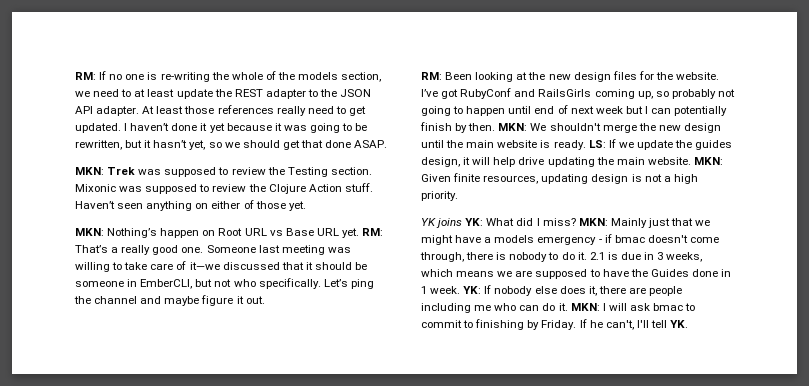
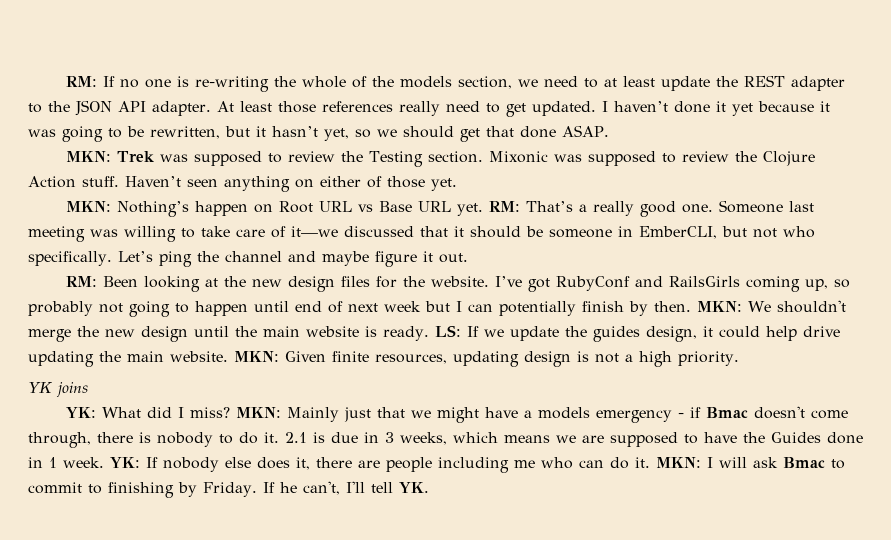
- LS: If we update the guides design, it will help drive updating the main website.
+ LS: If we update the guides design, it could help drive updating the main website.
- YK joins YK: What did I miss?
+ YK joins
+ YK: What did I miss?
- MKN: Mainly just that we might have a models emergency - if bmac doesn't come through, there is nobody to do it.
+ MKN: Mainly just that we might have a models emergency - if Bmac doesn't come through, there is nobody to do it.
- MKN: I will ask bmac to commit to finishing by Friday.
+ MKN: I will ask Bmac to commit to finishing by Friday.

